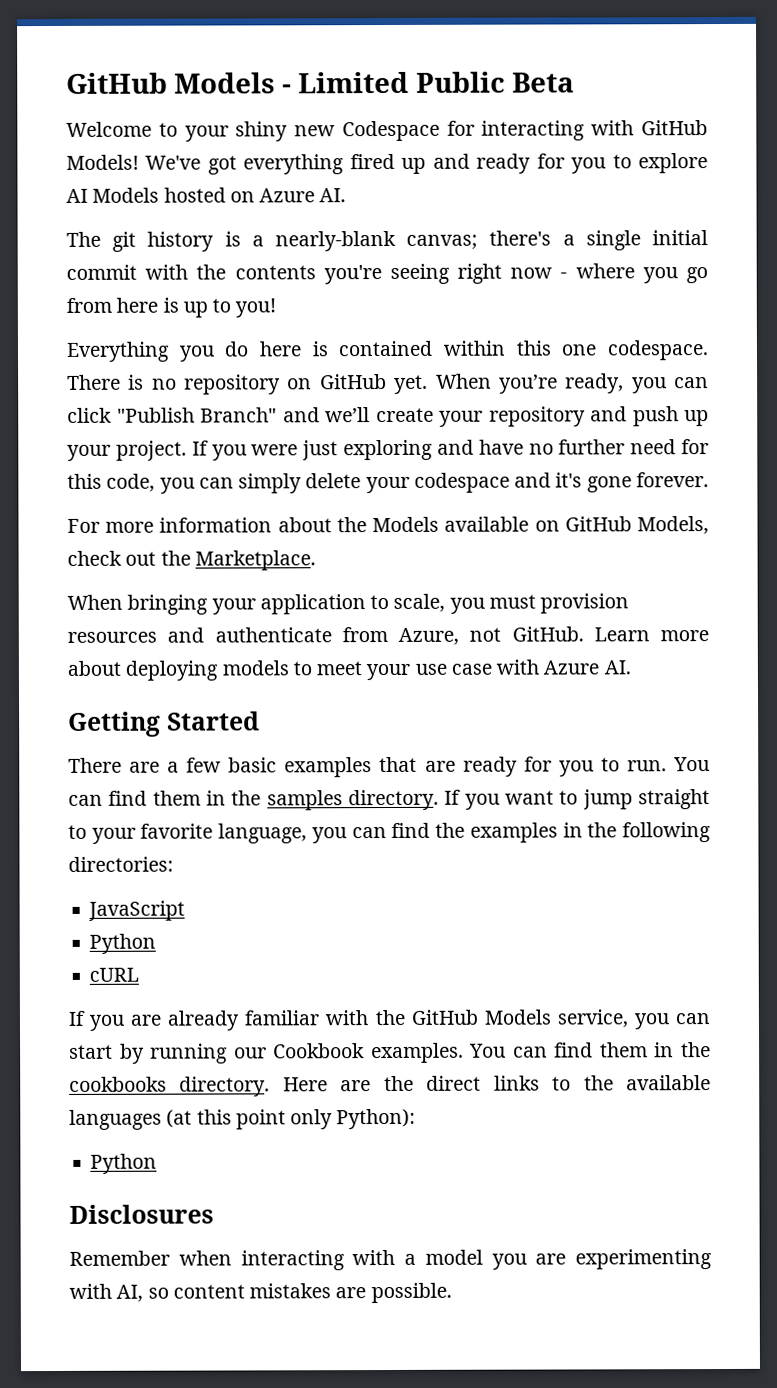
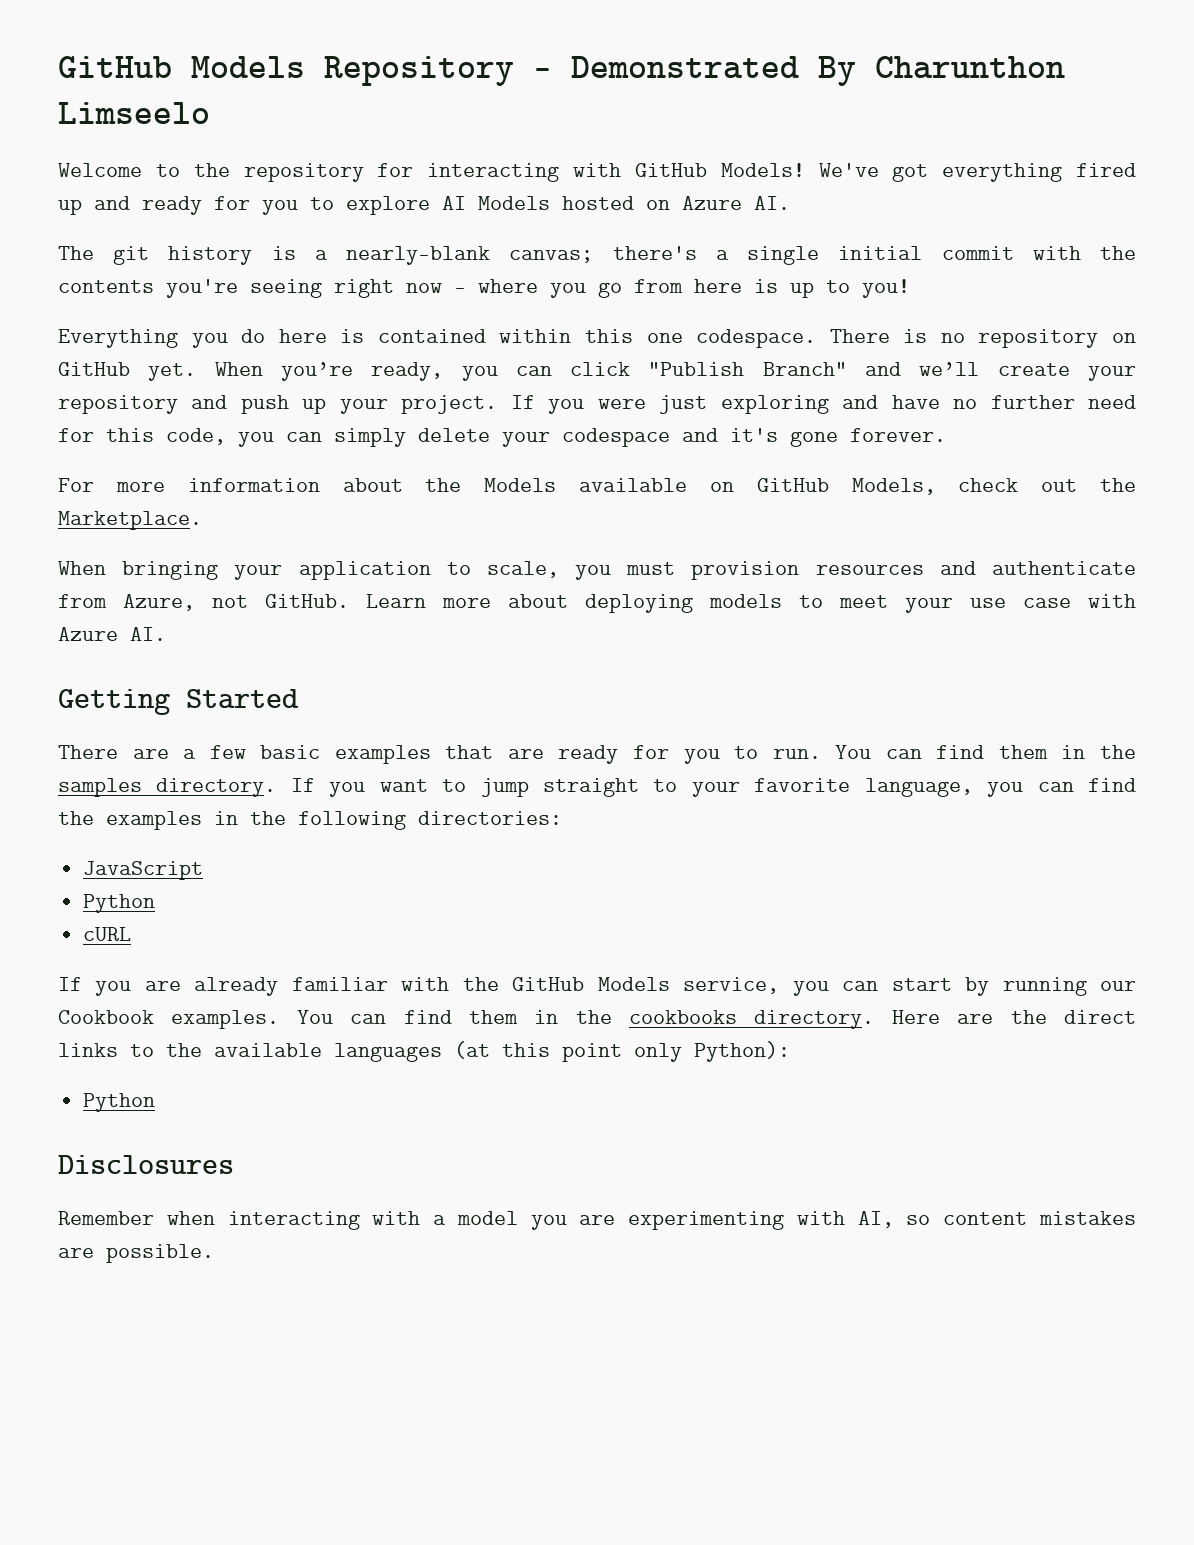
- GitHub Models - Limited Public Beta
- Welcome to your shiny new Codespace for interacting with GitHub Models!
+ GitHub Models Repository - Demonstrated By Charunthon Limseelo
+ Welcome to the repository for interacting with GitHub Models!

